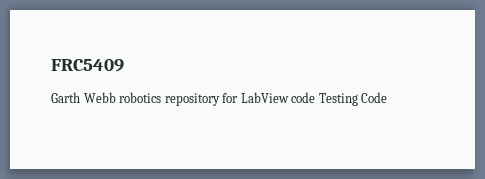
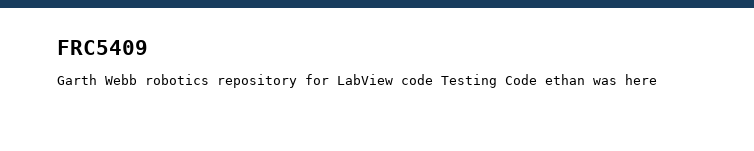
- Garth Webb robotics repository for LabView code Testing Code
+ Garth Webb robotics repository for LabView code Testing Code ethan was here

